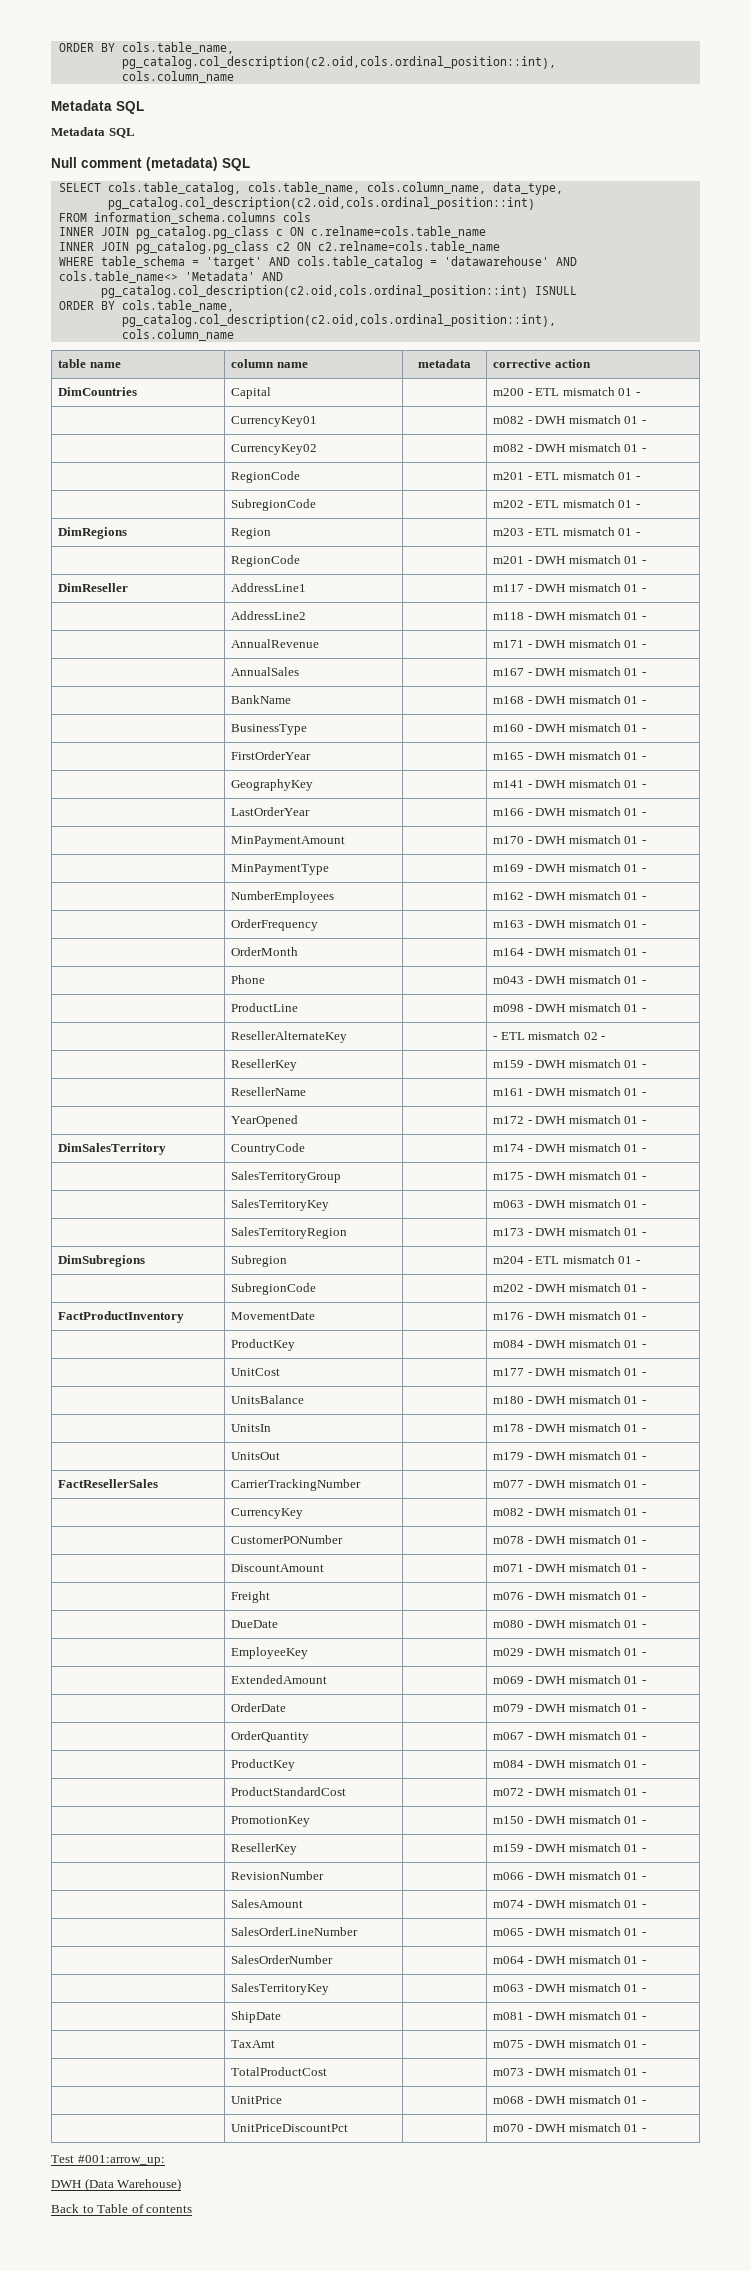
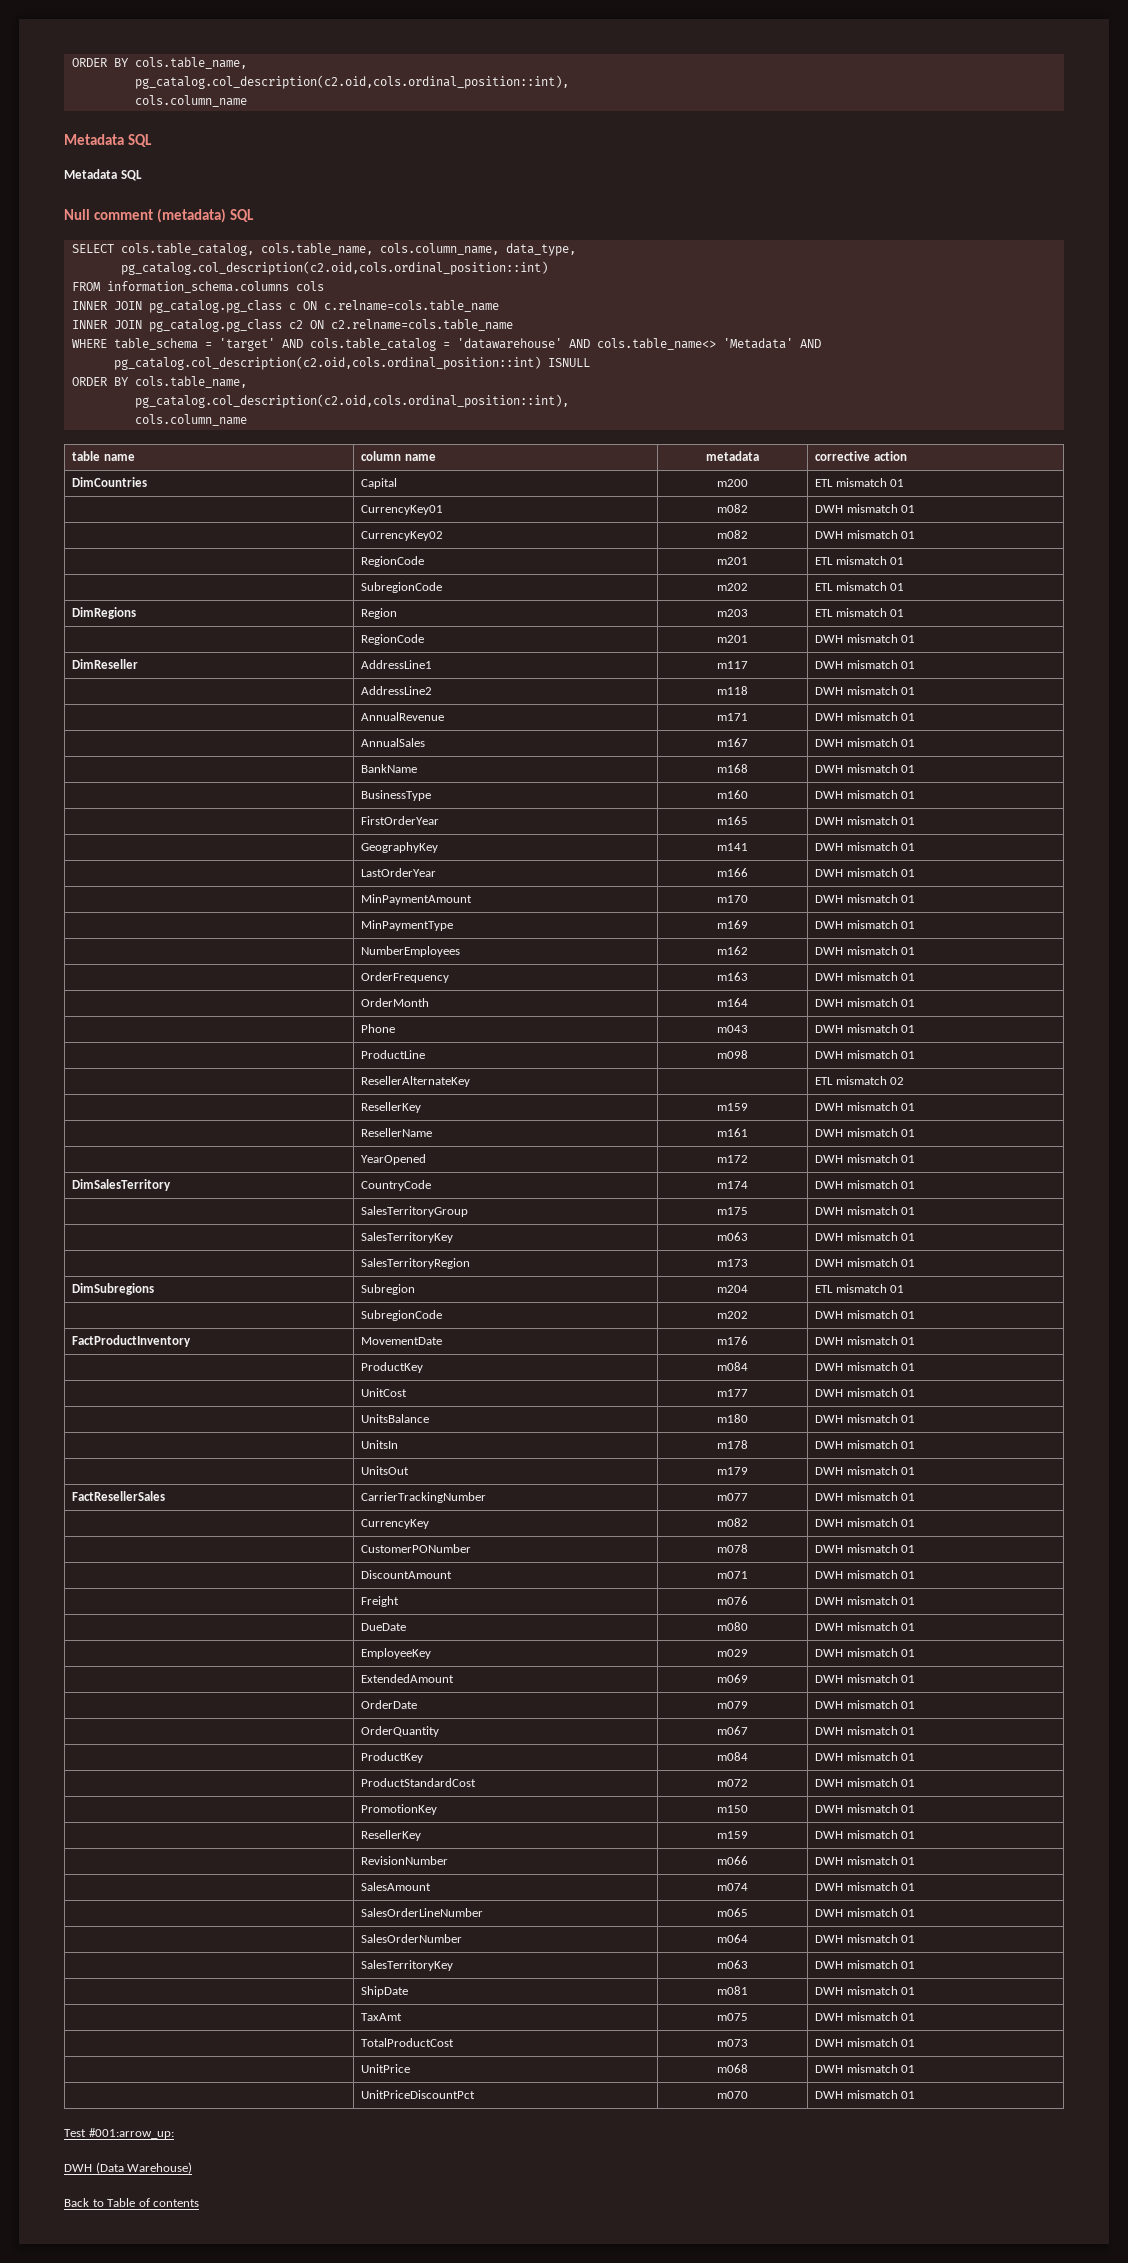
- DimCountries | Capital | | m200 - ETL mismatch 01 -
+ DimCountries | Capital | m200 | ETL mismatch 01
- | CurrencyKey01 | | m082 - DWH mismatch 01 -
+ | CurrencyKey01 | m082 | DWH mismatch 01
- | CurrencyKey02 | | m082 - DWH mismatch 01 -
- | RegionCode | | m201 - ETL mismatch 01 -
- | SubregionCode | | m202 - ETL mismatch 01 -
+ | CurrencyKey02 | m082 | DWH mismatch 01
+ | RegionCode | m201 | ETL mismatch 01
+ | SubregionCode | m202 | ETL mismatch 01
- DimRegions | Region | | m203 - ETL mismatch 01 -
- | RegionCode | | m201 - DWH mismatch 01 -
+ DimRegions | Region | m203 | ETL mismatch 01
+ | RegionCode | m201 | DWH mismatch 01
- DimReseller | AddressLine1 | | m117 - DWH mismatch 01 -
+ DimReseller | AddressLine1 | m117 | DWH mismatch 01
- | AddressLine2 | | m118 - DWH mismatch 01 -
+ | AddressLine2 | m118 | DWH mismatch 01
- | AnnualRevenue | | m171 - DWH mismatch 01 -
+ | AnnualRevenue | m171 | DWH mismatch 01
- | AnnualSales | | m167 - DWH mismatch 01 -
+ | AnnualSales | m167 | DWH mismatch 01
- | BankName | | m168 - DWH mismatch 01 -
+ | BankName | m168 | DWH mismatch 01
- | BusinessType | | m160 - DWH mismatch 01 -
+ | BusinessType | m160 | DWH mismatch 01
- | FirstOrderYear | | m165 - DWH mismatch 01 -
+ | FirstOrderYear | m165 | DWH mismatch 01
- | GeographyKey | | m141 - DWH mismatch 01 -
+ | GeographyKey | m141 | DWH mismatch 01
- | LastOrderYear | | m166 - DWH mismatch 01 -
+ | LastOrderYear | m166 | DWH mismatch 01
- | MinPaymentAmount | | m170 - DWH mismatch 01 -
+ | MinPaymentAmount | m170 | DWH mismatch 01
- | MinPaymentType | | m169 - DWH mismatch 01 -
+ | MinPaymentType | m169 | DWH mismatch 01
- | NumberEmployees | | m162 - DWH mismatch 01 -
+ | NumberEmployees | m162 | DWH mismatch 01
- | OrderFrequency | | m163 - DWH mismatch 01 -
+ | OrderFrequency | m163 | DWH mismatch 01
- | OrderMonth | | m164 - DWH mismatch 01 -
+ | OrderMonth | m164 | DWH mismatch 01
- | Phone | | m043 - DWH mismatch 01 -
+ | Phone | m043 | DWH mismatch 01
- | ProductLine | | m098 - DWH mismatch 01 -
+ | ProductLine | m098 | DWH mismatch 01
- | ResellerAlternateKey | | - ETL mismatch 02 -
- | ResellerKey | | m159 - DWH mismatch 01 -
+ | ResellerAlternateKey | | ETL mismatch 02
+ | ResellerKey | m159 | DWH mismatch 01
- | ResellerName | | m161 - DWH mismatch 01 -
+ | ResellerName | m161 | DWH mismatch 01
- | YearOpened | | m172 - DWH mismatch 01 -
+ | YearOpened | m172 | DWH mismatch 01
- DimSalesTerritory | CountryCode | | m174 - DWH mismatch 01 -
+ DimSalesTerritory | CountryCode | m174 | DWH mismatch 01
- | SalesTerritoryGroup | | m175 - DWH mismatch 01 -
- | SalesTerritoryKey | | m063 - DWH mismatch 01 -
+ | SalesTerritoryGroup | m175 | DWH mismatch 01
+ | SalesTerritoryKey | m063 | DWH mismatch 01
- | SalesTerritoryRegion | | m173 - DWH mismatch 01 -
+ | SalesTerritoryRegion | m173 | DWH mismatch 01
- DimSubregions | Subregion | | m204 - ETL mismatch 01 -
- | SubregionCode | | m202 - DWH mismatch 01 -
+ DimSubregions | Subregion | m204 | ETL mismatch 01
+ | SubregionCode | m202 | DWH mismatch 01
- FactProductInventory | MovementDate | | m176 - DWH mismatch 01 -
- | ProductKey | | m084 - DWH mismatch 01 -
+ FactProductInventory | MovementDate | m176 | DWH mismatch 01
+ | ProductKey | m084 | DWH mismatch 01
- | UnitCost | | m177 - DWH mismatch 01 -
+ | UnitCost | m177 | DWH mismatch 01
- | UnitsBalance | | m180 - DWH mismatch 01 -
+ | UnitsBalance | m180 | DWH mismatch 01
- | UnitsIn | | m178 - DWH mismatch 01 -
+ | UnitsIn | m178 | DWH mismatch 01
- | UnitsOut | | m179 - DWH mismatch 01 -
+ | UnitsOut | m179 | DWH mismatch 01
- FactResellerSales | CarrierTrackingNumber | | m077 - DWH mismatch 01 -
+ FactResellerSales | CarrierTrackingNumber | m077 | DWH mismatch 01
- | CurrencyKey | | m082 - DWH mismatch 01 -
+ | CurrencyKey | m082 | DWH mismatch 01
- | CustomerPONumber | | m078 - DWH mismatch 01 -
+ | CustomerPONumber | m078 | DWH mismatch 01
- | DiscountAmount | | m071 - DWH mismatch 01 -
+ | DiscountAmount | m071 | DWH mismatch 01
- | Freight | | m076 - DWH mismatch 01 -
+ | Freight | m076 | DWH mismatch 01
- | DueDate | | m080 - DWH mismatch 01 -
+ | DueDate | m080 | DWH mismatch 01
- | EmployeeKey | | m029 - DWH mismatch 01 -
+ | EmployeeKey | m029 | DWH mismatch 01
- | ExtendedAmount | | m069 - DWH mismatch 01 -
+ | ExtendedAmount | m069 | DWH mismatch 01
- | OrderDate | | m079 - DWH mismatch 01 -
+ | OrderDate | m079 | DWH mismatch 01
- | OrderQuantity | | m067 - DWH mismatch 01 -
- | ProductKey | | m084 - DWH mismatch 01 -
+ | OrderQuantity | m067 | DWH mismatch 01
+ | ProductKey | m084 | DWH mismatch 01
- | ProductStandardCost | | m072 - DWH mismatch 01 -
+ | ProductStandardCost | m072 | DWH mismatch 01
- | PromotionKey | | m150 - DWH mismatch 01 -
- | ResellerKey | | m159 - DWH mismatch 01 -
+ | PromotionKey | m150 | DWH mismatch 01
+ | ResellerKey | m159 | DWH mismatch 01
- | RevisionNumber | | m066 - DWH mismatch 01 -
+ | RevisionNumber | m066 | DWH mismatch 01
- | SalesAmount | | m074 - DWH mismatch 01 -
+ | SalesAmount | m074 | DWH mismatch 01
- | SalesOrderLineNumber | | m065 - DWH mismatch 01 -
+ | SalesOrderLineNumber | m065 | DWH mismatch 01
- | SalesOrderNumber | | m064 - DWH mismatch 01 -
- | SalesTerritoryKey | | m063 - DWH mismatch 01 -
+ | SalesOrderNumber | m064 | DWH mismatch 01
+ | SalesTerritoryKey | m063 | DWH mismatch 01
- | ShipDate | | m081 - DWH mismatch 01 -
+ | ShipDate | m081 | DWH mismatch 01
- | TaxAmt | | m075 - DWH mismatch 01 -
+ | TaxAmt | m075 | DWH mismatch 01
- | TotalProductCost | | m073 - DWH mismatch 01 -
+ | TotalProductCost | m073 | DWH mismatch 01
- | UnitPrice | | m068 - DWH mismatch 01 -
+ | UnitPrice | m068 | DWH mismatch 01
- | UnitPriceDiscountPct | | m070 - DWH mismatch 01 -
+ | UnitPriceDiscountPct | m070 | DWH mismatch 01

